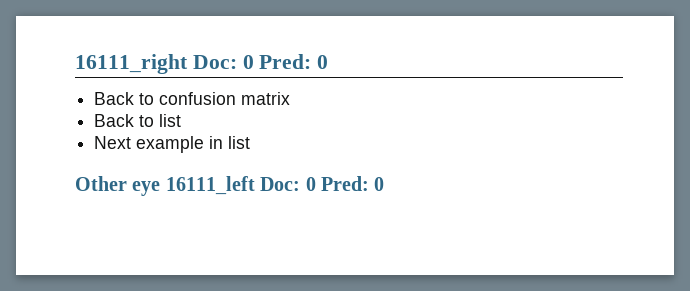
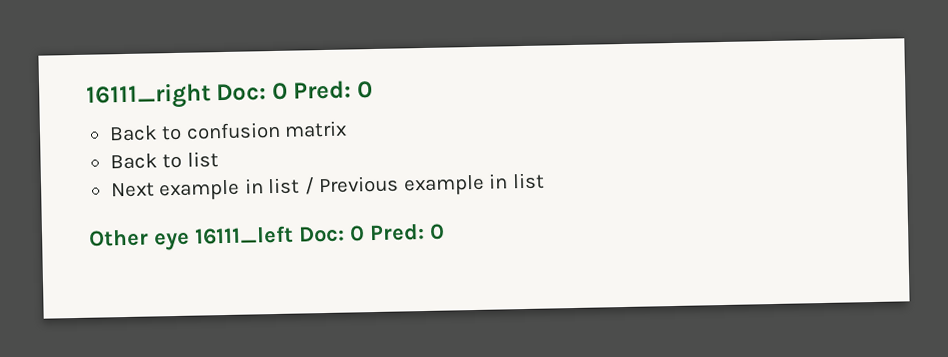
- Next example in list
+ Next example in list / Previous example in list

